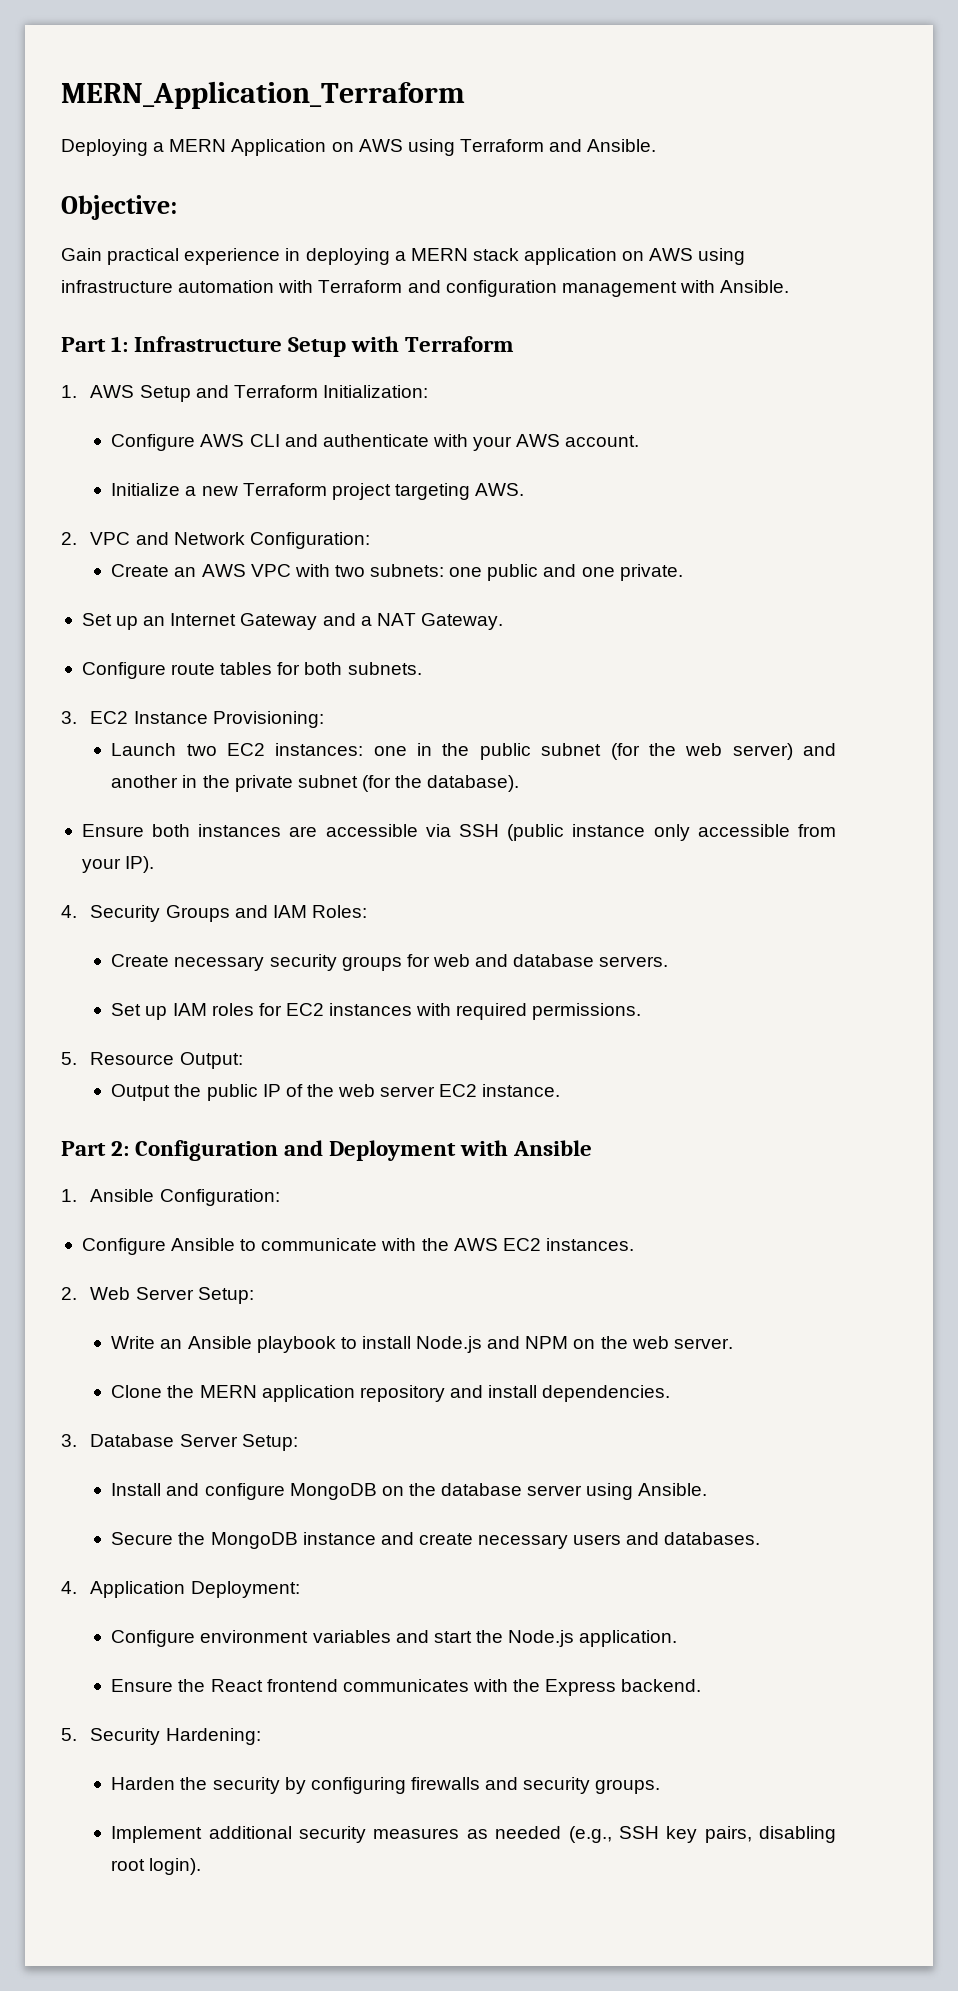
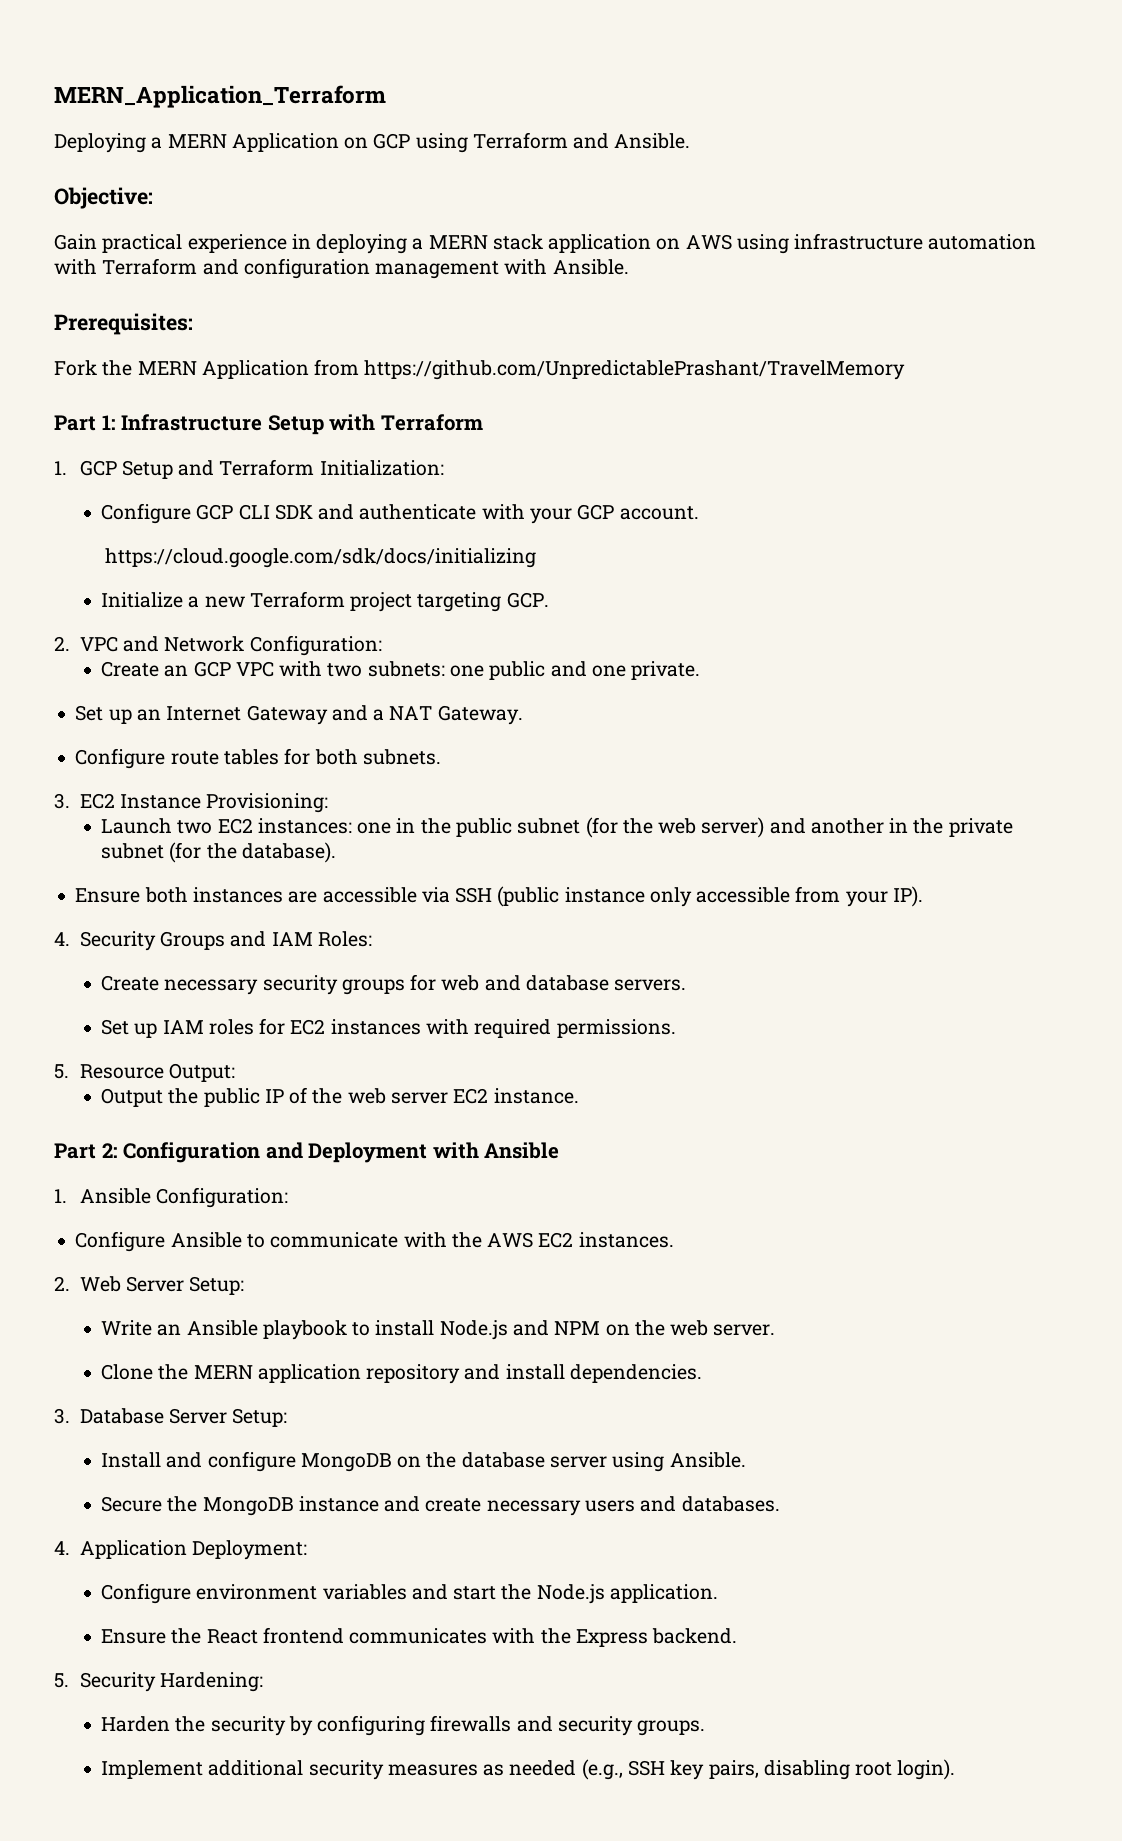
- Deploying a MERN Application on AWS using Terraform and Ansible.
+ Deploying a MERN Application on GCP using Terraform and Ansible.
+ Prerequisites:
+ Fork the MERN Application from https://github.com/UnpredictablePrashant/TravelMemory
- 1. AWS Setup and Terraform Initialization:
+ 1. GCP Setup and Terraform Initialization:
- Configure AWS CLI and authenticate with your AWS account.
+ Configure GCP CLI SDK and authenticate with your GCP account.
+ https://cloud.google.com/sdk/docs/initializing
- Initialize a new Terraform project targeting AWS.
+ Initialize a new Terraform project targeting GCP.
- Create an AWS VPC with two subnets: one public and one private.
+ Create an GCP VPC with two subnets: one public and one private.

